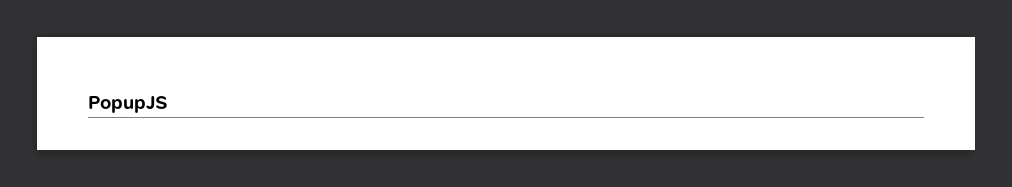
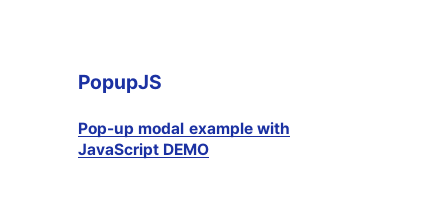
+ Pop-up modal example with JavaScript DEMO

